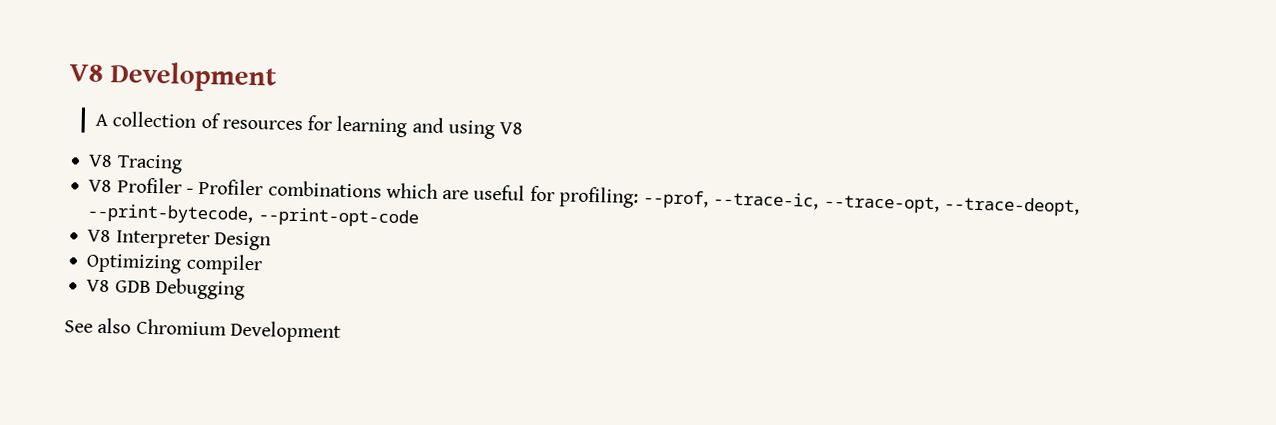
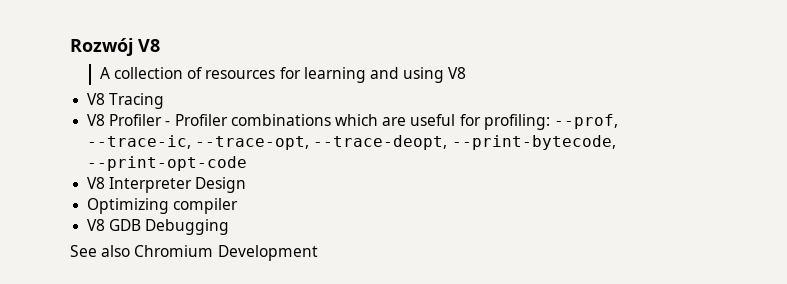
- V8 Development
+ Rozwój V8

